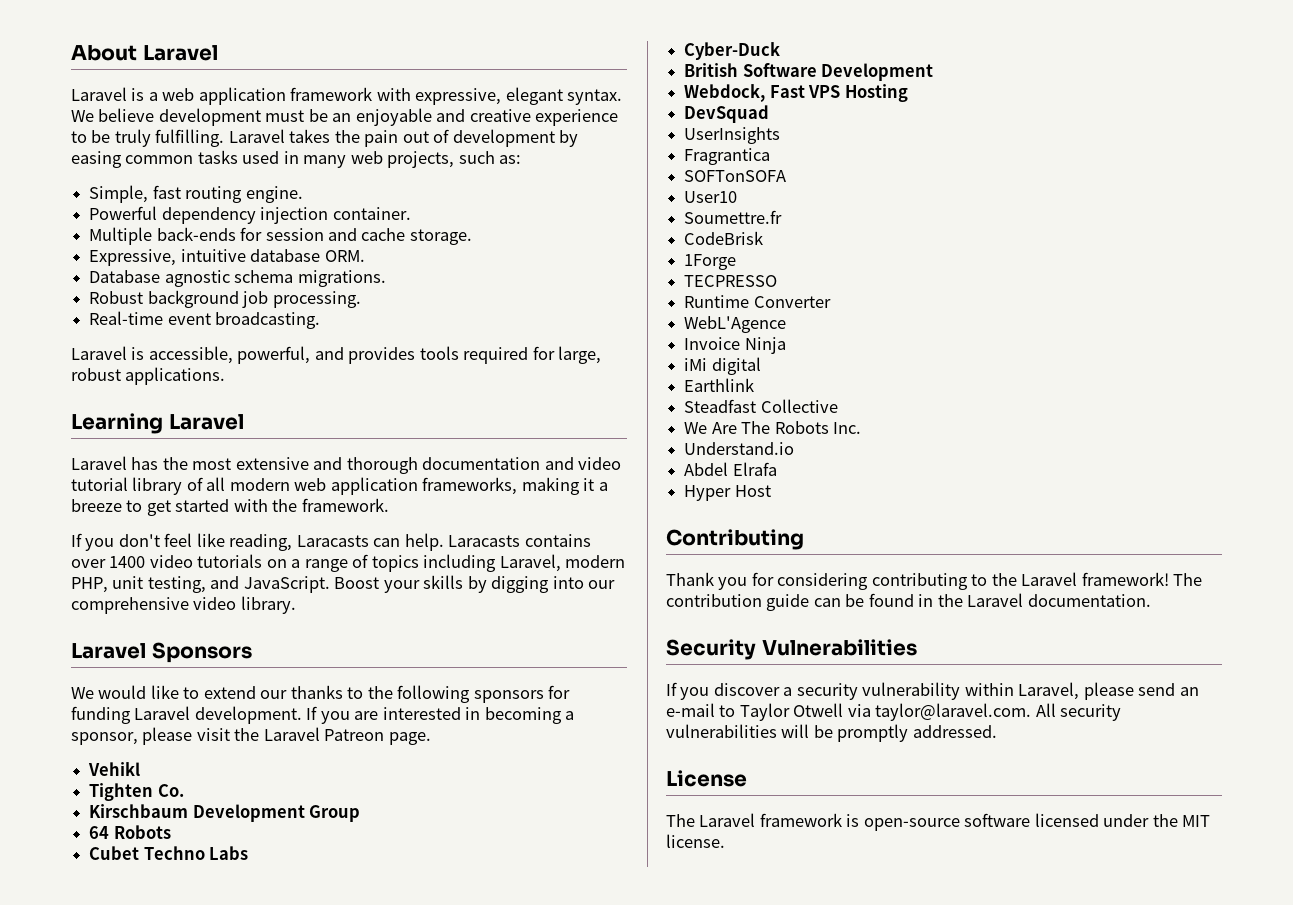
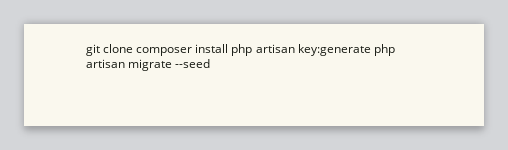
- About Laravel
- Laravel is a web application framework with expressive, elegant syntax. We believe development must be an enjoyable and creative experience to be truly fulfilling. Laravel takes the pain out of development by easing common tasks used in many web projects, such as:
- Simple, fast routing engine.
- Powerful dependency injection container.
- Multiple back-ends for session and cache storage.
- Expressive, intuitive database ORM.
- Database agnostic schema migrations.
- Robust background job processing.
- Real-time event broadcasting.
- Laravel is accessible, powerful, and provides tools required for large, robust applications.
- Learning Laravel
- Laravel has the most extensive and thorough documentation and video tutorial library of all modern web application frameworks, making it a breeze to get started with the framework.
- If you don't feel like reading, Laracasts can help. Laracasts contains over 1400 video tutorials on a range of topics including Laravel, modern PHP, unit testing, and JavaScript. Boost your skills by digging into our comprehensive video library.
- Laravel Sponsors
- We would like to extend our thanks to the following sponsors for funding Laravel development. If you are interested in becoming a sponsor, please visit the Laravel Patreon page.
- Vehikl
- Tighten Co.
- Kirschbaum Development Group
- 64 Robots
- Cubet Techno Labs
- Cyber-Duck
- British Software Development
- Webdock, Fast VPS Hosting
- DevSquad
- UserInsights
- Fragrantica
- SOFTonSOFA
- User10
- Soumettre.fr
- CodeBrisk
- 1Forge
- TECPRESSO
- Runtime Converter
- WebL'Agence
- Invoice Ninja
- iMi digital
- Earthlink
- Steadfast Collective
- We Are The Robots Inc.
- Understand.io
- Abdel Elrafa
- Hyper Host
- Contributing
- Thank you for considering contributing to the Laravel framework! The contribution guide can be found in the Laravel documentation.
- Security Vulnerabilities
- If you discover a security vulnerability within Laravel, please send an e-mail to Taylor Otwell via taylor@laravel.com. All security vulnerabilities will be promptly addressed.
- License
- The Laravel framework is open-source software licensed under the MIT license.
+ git clone composer install php artisan key:generate php artisan migrate --seed

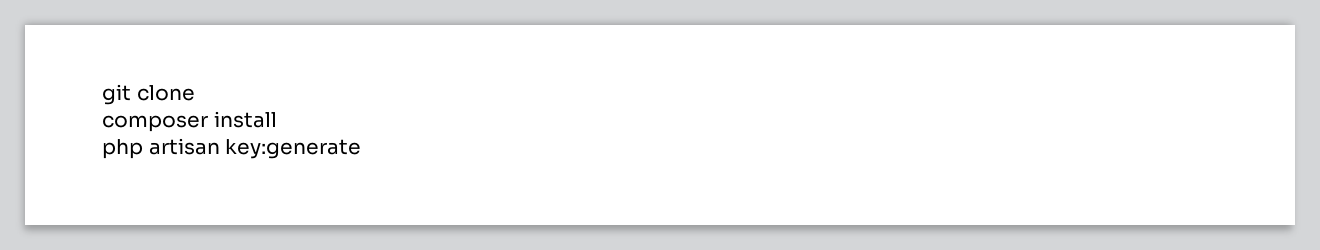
- git clone composer install php artisan key:generate php artisan migrate --seed
+ git clone
+ composer install
+ php artisan key:generate

